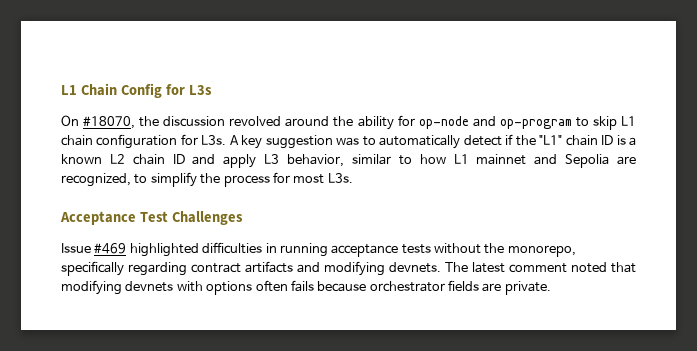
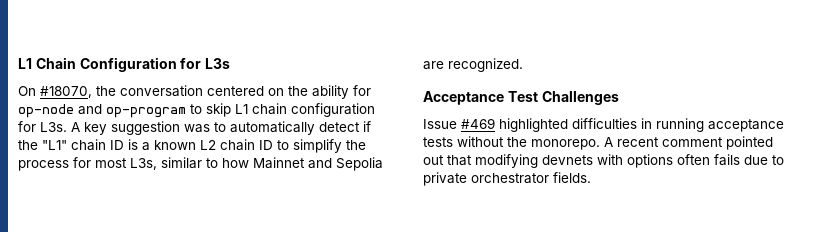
- L1 Chain Config for L3s
+ L1 Chain Configuration for L3s
- On #18070, the discussion revolved around the ability for op-node and op-program to skip L1 chain configuration for L3s. A key suggestion was to automatically detect if the "L1" chain ID is a known L2 chain ID and apply L3 behavior, similar to how L1 mainnet and Sepolia are recognized, to simplify the process for most L3s.
+ On #18070, the conversation centered on the ability for op-node and op-program to skip L1 chain configuration for L3s. A key suggestion was to automatically detect if the "L1" chain ID is a known L2 chain ID to simplify the process for most L3s, similar to how Mainnet and Sepolia are recognized.
- Issue #469 highlighted difficulties in running acceptance tests without the monorepo, specifically regarding contract artifacts and modifying devnets. The latest comment noted that modifying devnets with options often fails because orchestrator fields are private.
+ Issue #469 highlighted difficulties in running acceptance tests without the monorepo. A recent comment pointed out that modifying devnets with options often fails due to private orchestrator fields.

